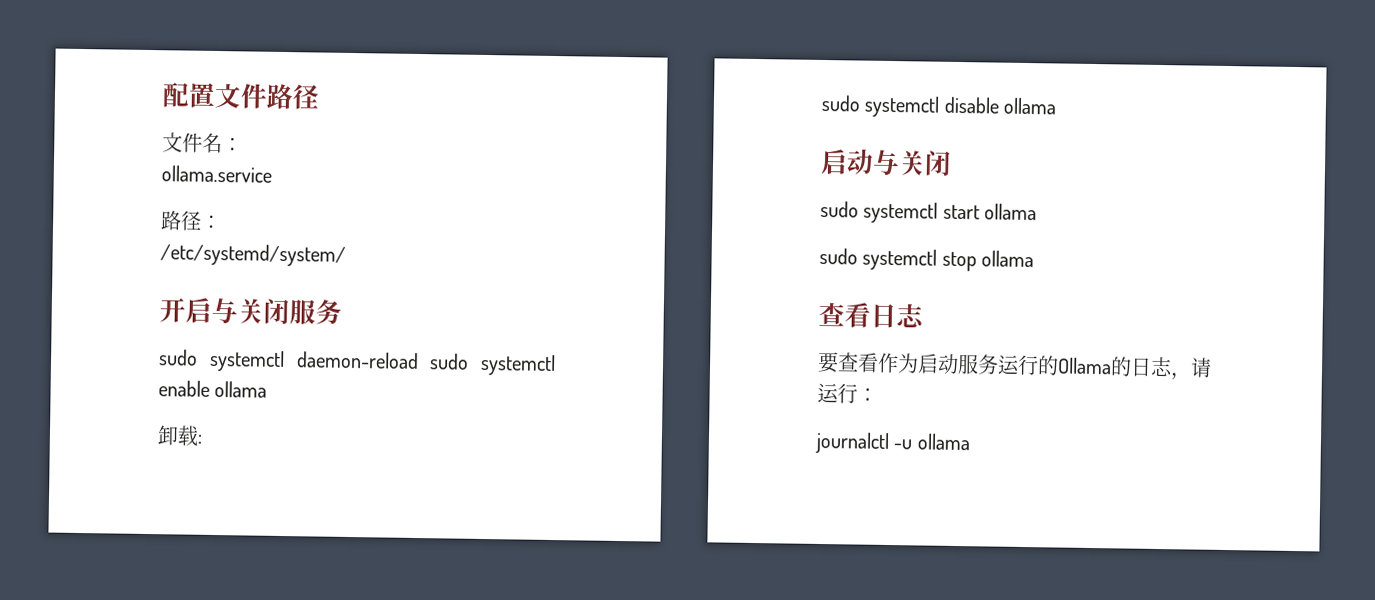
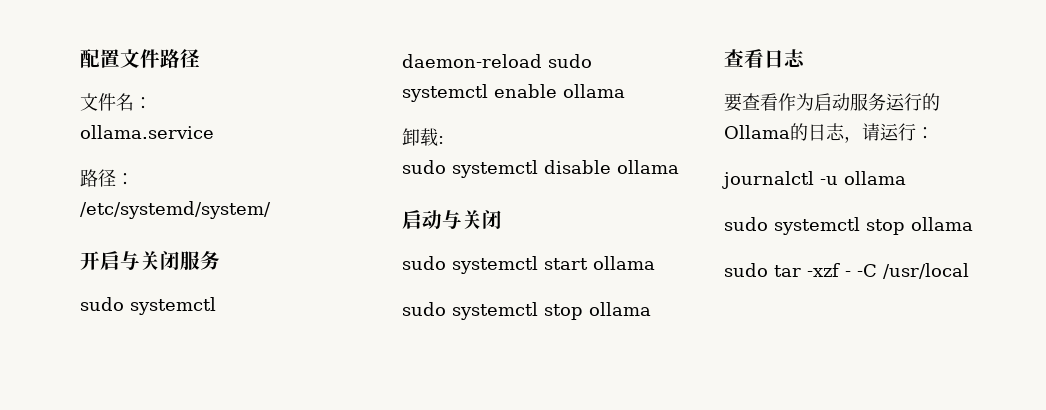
  journalctl -u ollama
+ sudo systemctl stop ollama
+ sudo tar -xzf - -C /usr/local

